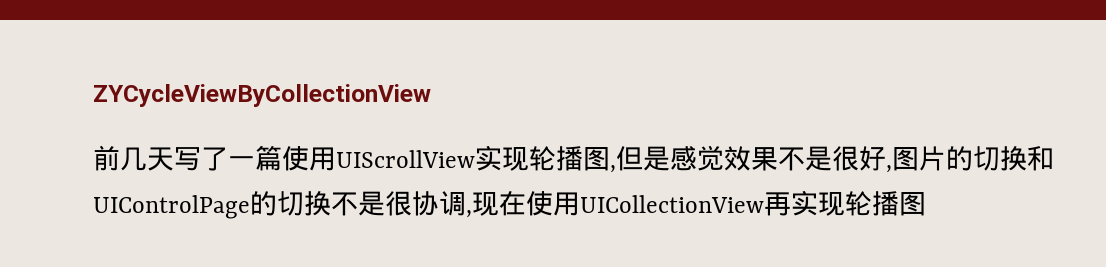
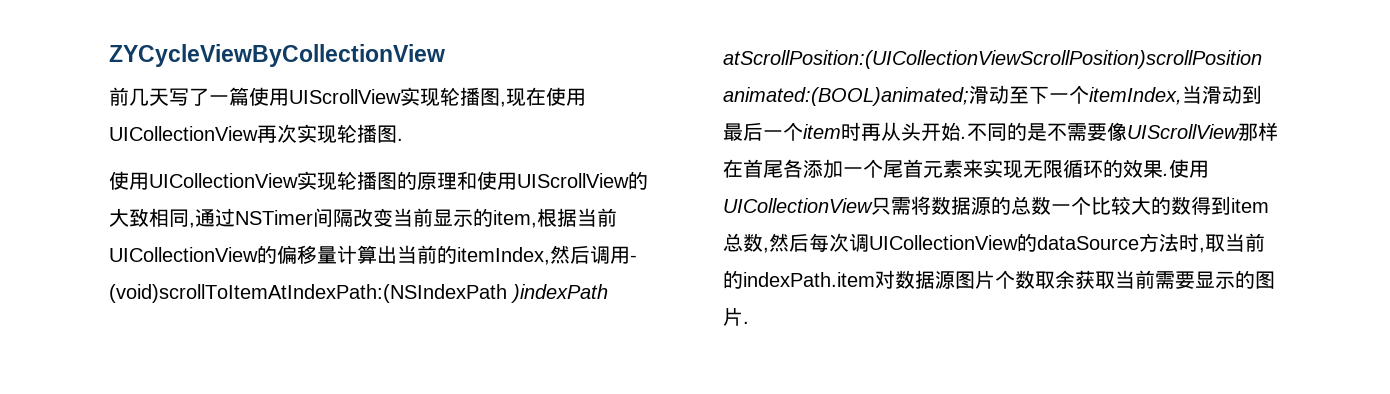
- 前几天写了一篇使用UIScrollView实现轮播图,但是感觉效果不是很好,图片的切换和UIControlPage的切换不是很协调,现在使用UICollectionView再实现轮播图
+ 前几天写了一篇使用UIScrollView实现轮播图,现在使用UICollectionView再次实现轮播图.
+ 使用UICollectionView实现轮播图的原理和使用UIScrollView的大致相同,通过NSTimer间隔改变当前显示的item,根据当前UICollectionView的偏移量计算出当前的itemIndex,然后调用- (void)scrollToItemAtIndexPath:(NSIndexPath )indexPath atScrollPosition:(UICollectionViewScrollPosition)scrollPosition animated:(BOOL)animated;滑动至下一个itemIndex,当滑动到最后一个item时再从头开始.不同的是不需要像UIScrollView那样在首尾各添加一个尾首元素来实现无限循环的效果.使用UICollectionView只需将数据源的总数一个比较大的数得到item总数,然后每次调UICollectionView的dataSource方法时,取当前的indexPath.item对数据源图片个数取余获取当前需要显示的图片.

